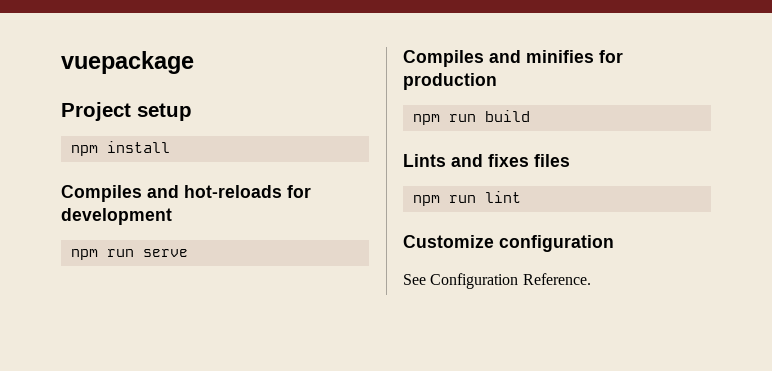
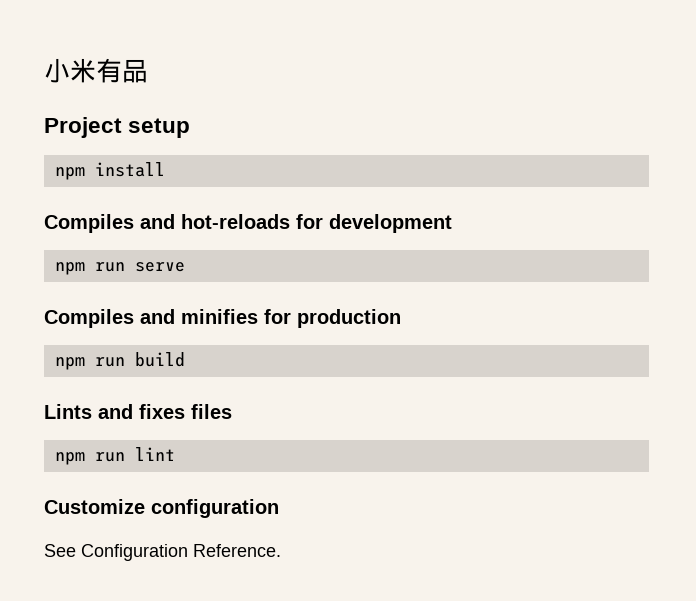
- vuepackage
+ 小米有品

